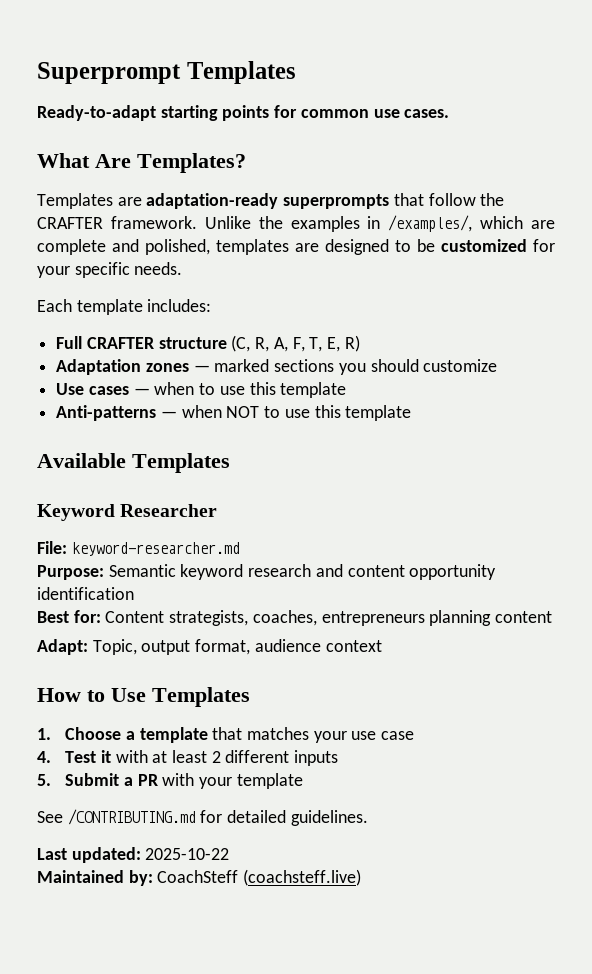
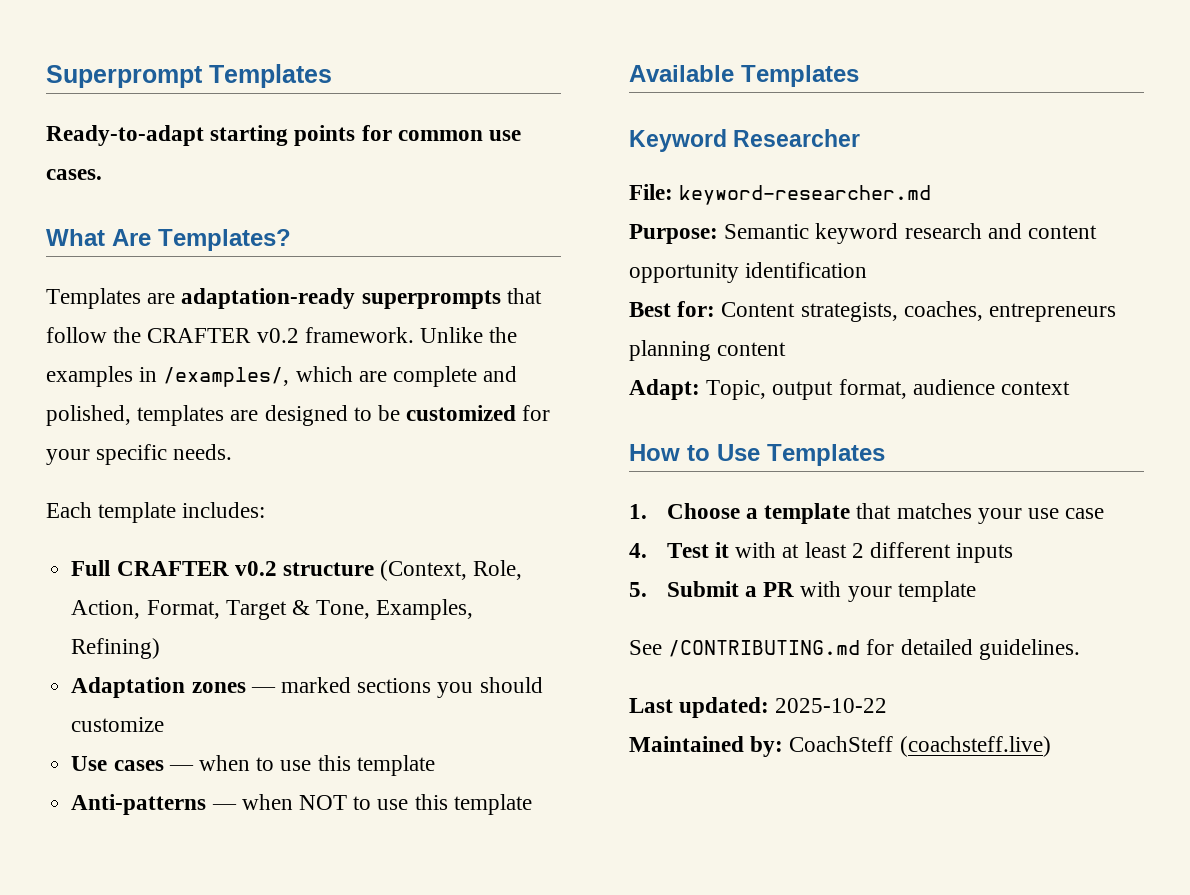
- Templates are adaptation-ready superprompts that follow the CRAFTER framework.
+ Templates are adaptation-ready superprompts that follow the CRAFTER v0.2 framework.
- Full CRAFTER structure (C, R, A, F, T, E, R)
+ Full CRAFTER v0.2 structure (Context, Role, Action, Format, Target & Tone, Examples, Refining)

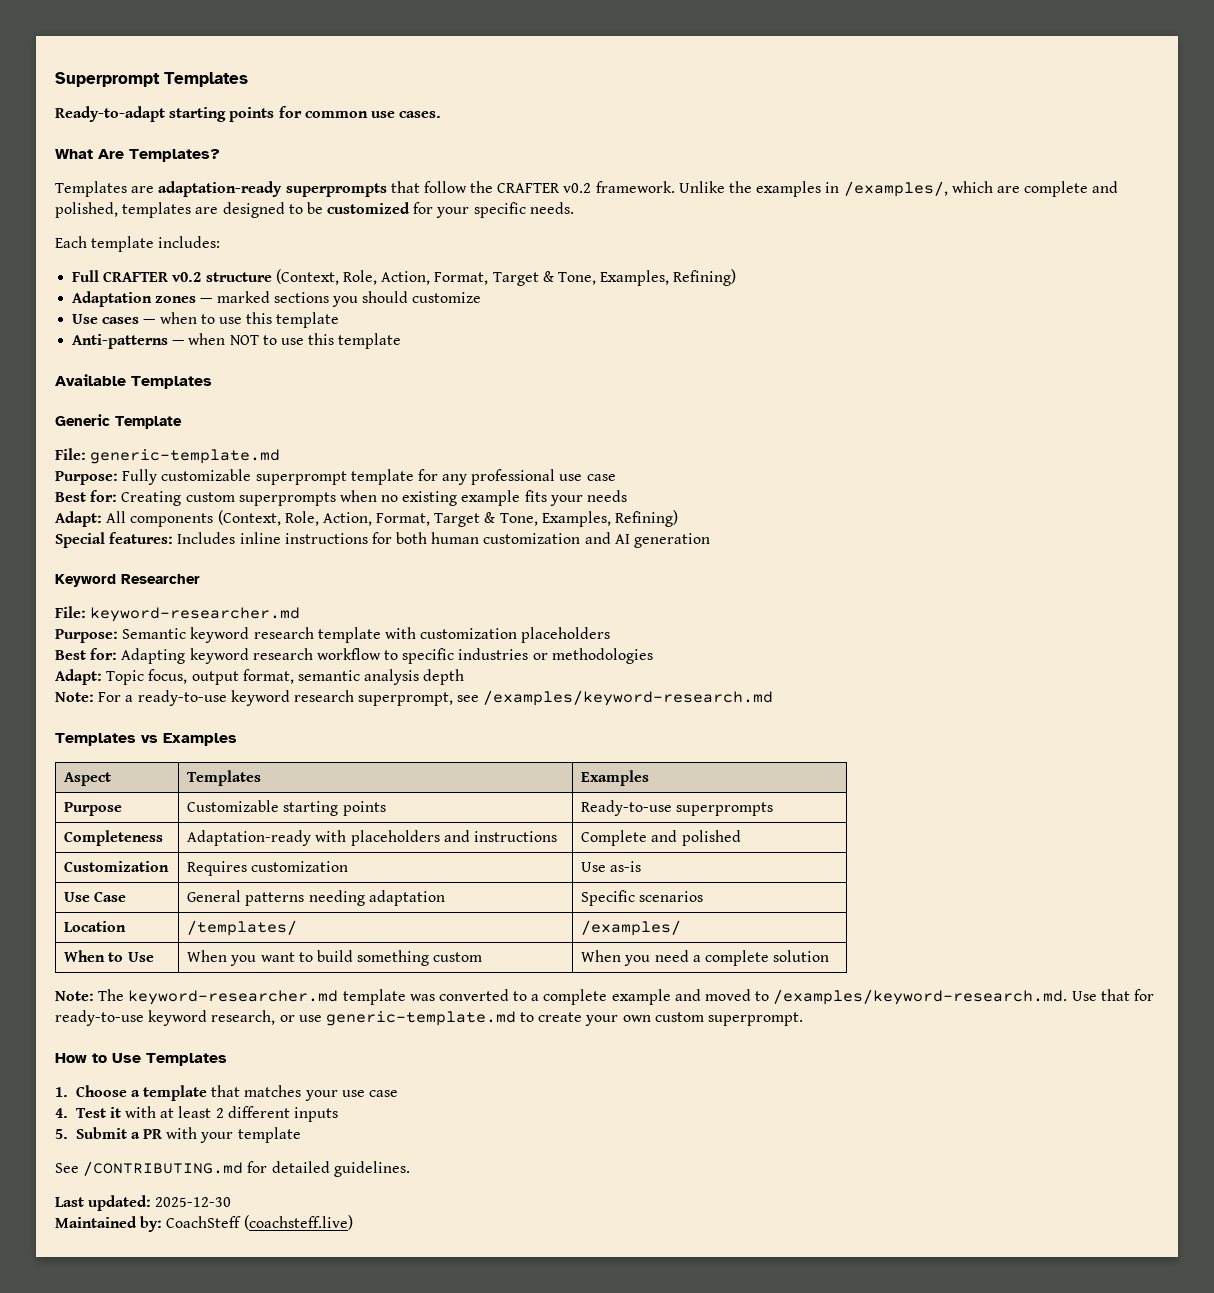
+ Generic Template
+ File: generic-template.md
+ Purpose: Fully customizable superprompt template for any professional use case
+ Best for: Creating custom superprompts when no existing example fits your needs
+ Adapt: All components (Context, Role, Action, Format, Target & Tone, Examples, Refining)
+ Special features: Includes inline instructions for both human customization and AI generation
- Purpose: Semantic keyword research and content opportunity identification
- Best for: Content strategists, coaches, entrepreneurs planning content
- Adapt: Topic, output format, audience context
+ Purpose: Semantic keyword research template with customization placeholders
+ Best for: Adapting keyword research workflow to specific industries or methodologies
+ Adapt: Topic focus, output format, semantic analysis depth
+ Note: For a ready-to-use keyword research superprompt, see /examples/keyword-research.md
+ Templates vs Examples
+ Aspect | Templates | Examples
+ Purpose | Customizable starting points | Ready-to-use superprompts
+ Completeness | Adaptation-ready with placeholders and instructions | Complete and polished
+ Customization | Requires customization | Use as-is
+ Use Case | General patterns needing adaptation | Specific scenarios
+ Location | /templates/ | /examples/
+ When to Use | When you want to build something custom | When you need a complete solution
+ Note: The keyword-researcher.md template was converted to a complete example and moved to /examples/keyword-research.md. Use that for ready-to-use keyword research, or use generic-template.md to create your own custom superprompt.
- Last updated: 2025-10-22
+ Last updated: 2025-12-30

